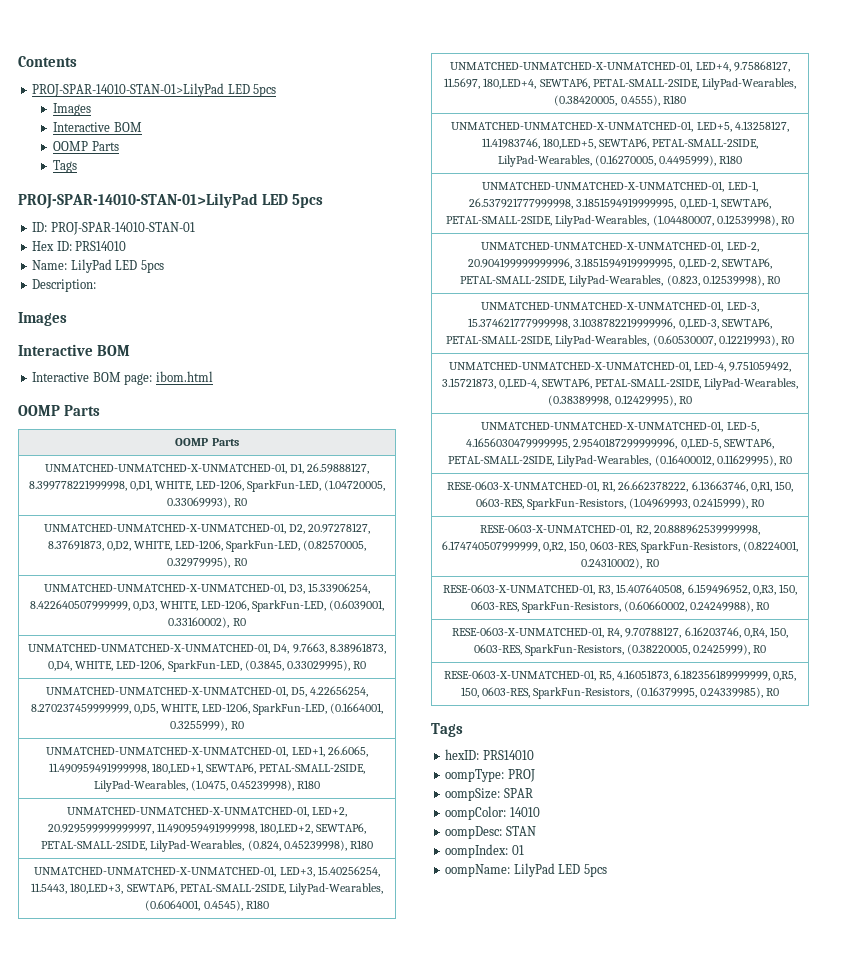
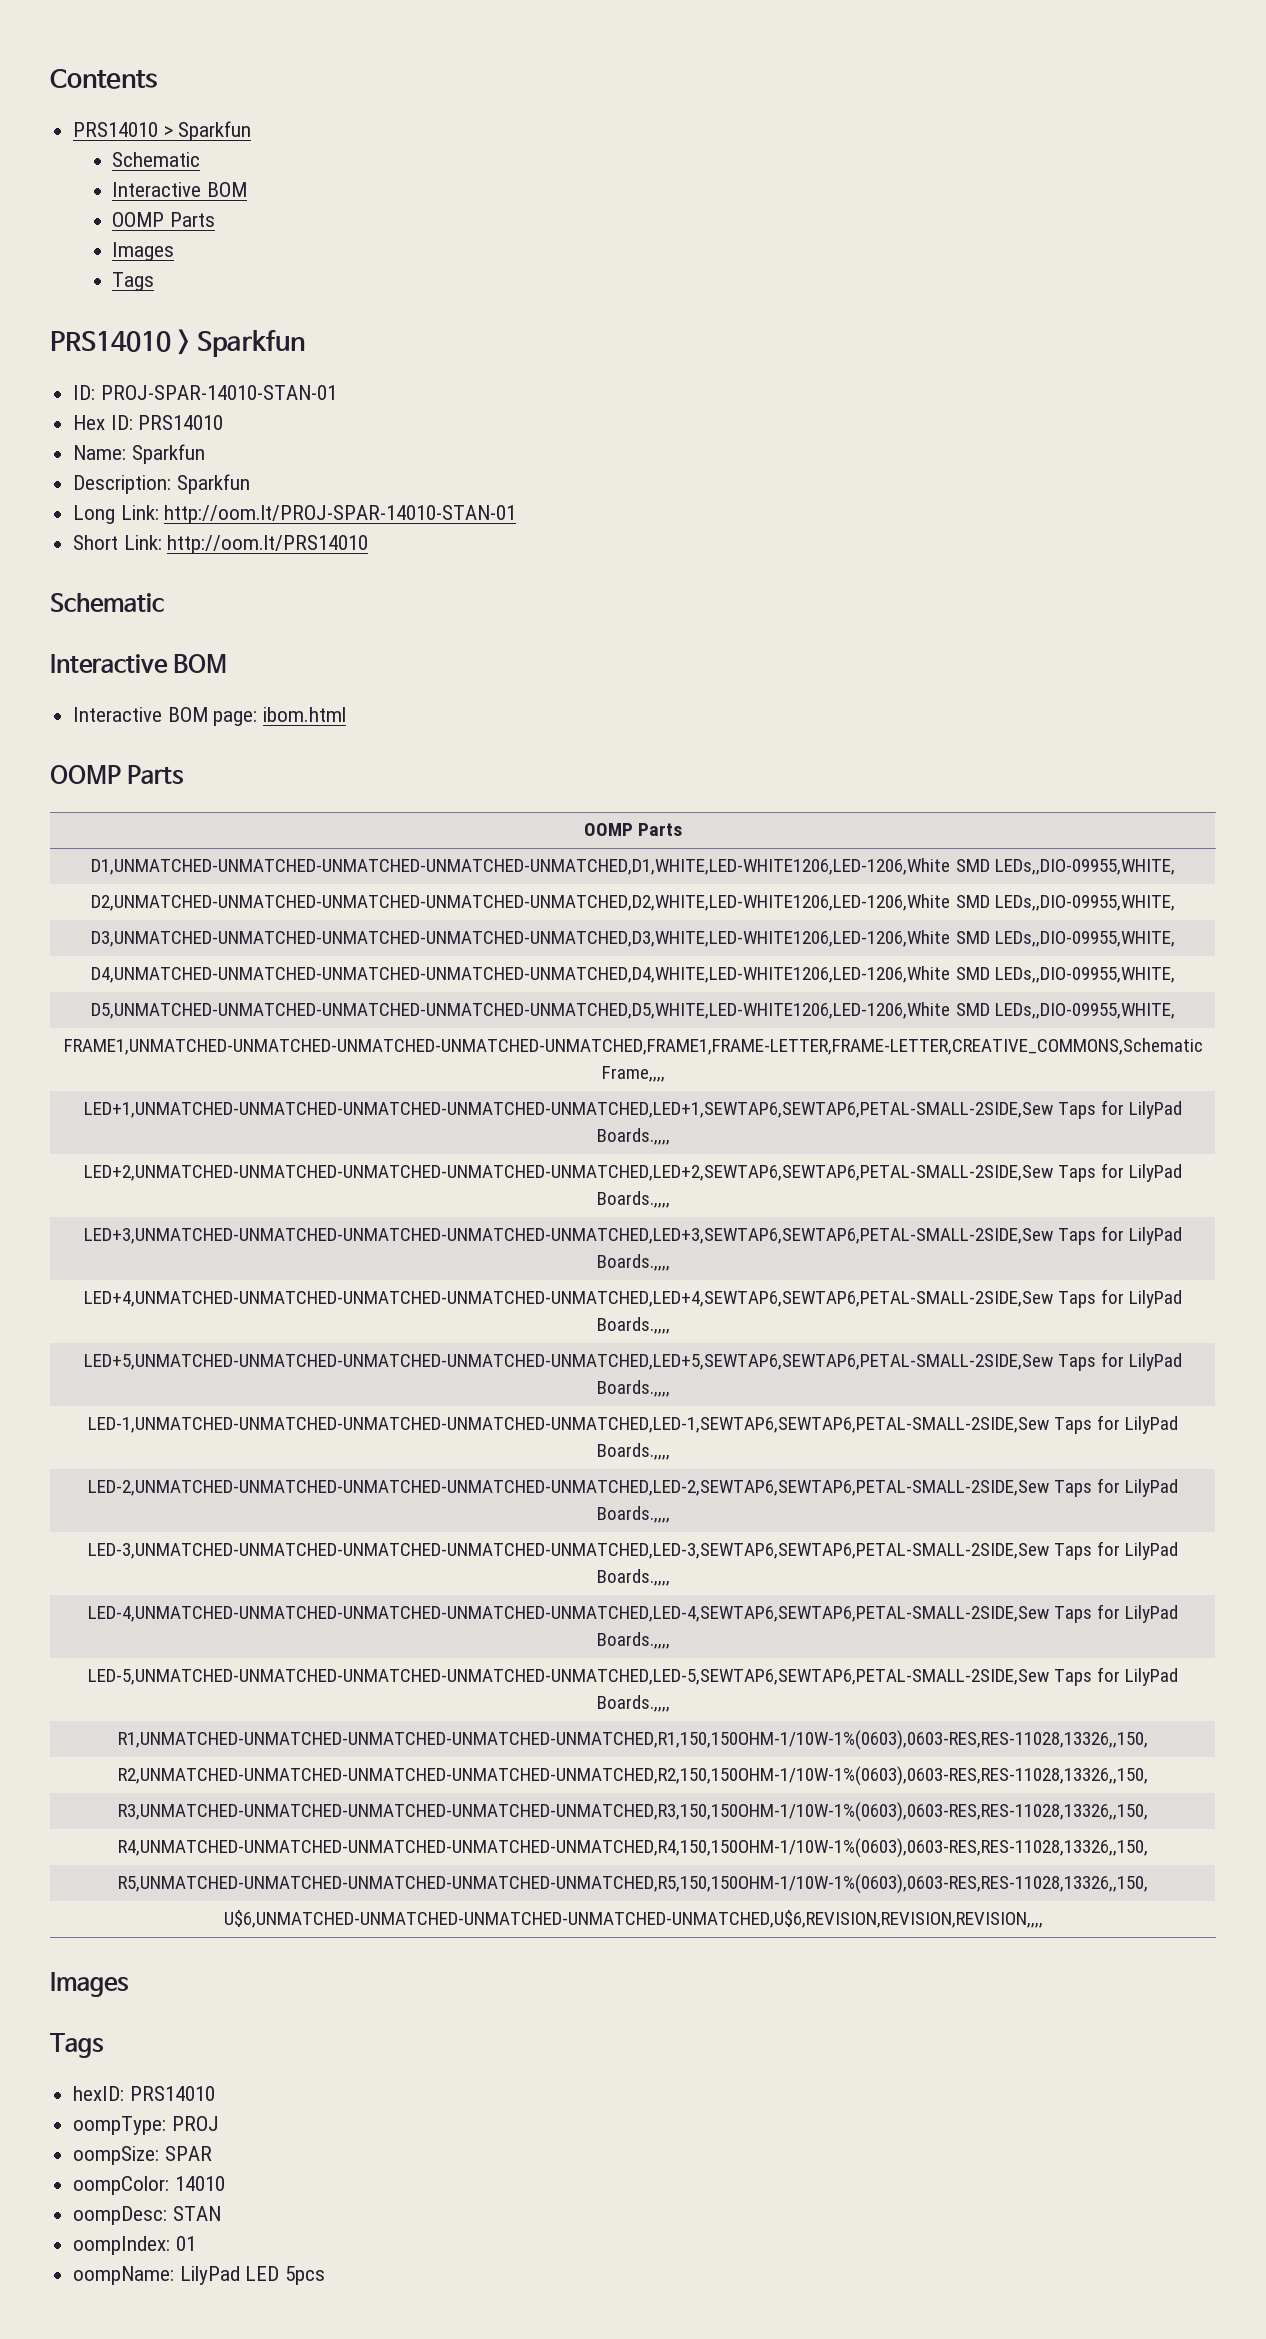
  Contents
- PROJ-SPAR-14010-STAN-01>LilyPad LED 5pcs
- Images
+ PRS14010 > Sparkfun
+ Schematic
  Interactive BOM
  OOMP Parts
+ Images
  Tags
- PROJ-SPAR-14010-STAN-01>LilyPad LED 5pcs
+ PRS14010 > Sparkfun
- Name: LilyPad LED 5pcs
- Description:
- Images
+ Name: Sparkfun
+ Description: Sparkfun
+ Long Link: http://oom.lt/PROJ-SPAR-14010-STAN-01
+ Short Link: http://oom.lt/PRS14010
+ Schematic
- UNMATCHED-UNMATCHED-X-UNMATCHED-01, D1, 26.59888127, 8.399778221999998, 0,D1, WHITE, LED-1206, SparkFun-LED, (1.04720005, 0.33069993), R0
- UNMATCHED-UNMATCHED-X-UNMATCHED-01, D2, 20.97278127, 8.37691873, 0,D2, WHITE, LED-1206, SparkFun-LED, (0.82570005, 0.32979995), R0
- UNMATCHED-UNMATCHED-X-UNMATCHED-01, D3, 15.33906254, 8.422640507999999, 0,D3, WHITE, LED-1206, SparkFun-LED, (0.6039001, 0.33160002), R0
- UNMATCHED-UNMATCHED-X-UNMATCHED-01, D4, 9.7663, 8.38961873, 0,D4, WHITE, LED-1206, SparkFun-LED, (0.3845, 0.33029995), R0
- UNMATCHED-UNMATCHED-X-UNMATCHED-01, D5, 4.22656254, 8.270237459999999, 0,D5, WHITE, LED-1206, SparkFun-LED, (0.1664001, 0.3255999), R0
- UNMATCHED-UNMATCHED-X-UNMATCHED-01, LED+1, 26.6065, 11.490959491999998, 180,LED+1, SEWTAP6, PETAL-SMALL-2SIDE, LilyPad-Wearables, (1.0475, 0.45239998), R180
- UNMATCHED-UNMATCHED-X-UNMATCHED-01, LED+2, 20.929599999999997, 11.490959491999998, 180,LED+2, SEWTAP6, PETAL-SMALL-2SIDE, LilyPad-Wearables, (0.824, 0.45239998), R180
- UNMATCHED-UNMATCHED-X-UNMATCHED-01, LED+3, 15.40256254, 11.5443, 180,LED+3, SEWTAP6, PETAL-SMALL-2SIDE, LilyPad-Wearables, (0.6064001, 0.4545), R180
- UNMATCHED-UNMATCHED-X-UNMATCHED-01, LED+4, 9.75868127, 11.5697, 180,LED+4, SEWTAP6, PETAL-SMALL-2SIDE, LilyPad-Wearables, (0.38420005, 0.4555), R180
- UNMATCHED-UNMATCHED-X-UNMATCHED-01, LED+5, 4.13258127, 11.41983746, 180,LED+5, SEWTAP6, PETAL-SMALL-2SIDE, LilyPad-Wearables, (0.16270005, 0.4495999), R180
- UNMATCHED-UNMATCHED-X-UNMATCHED-01, LED-1, 26.537921777999998, 3.1851594919999995, 0,LED-1, SEWTAP6, PETAL-SMALL-2SIDE, LilyPad-Wearables, (1.04480007, 0.12539998), R0
- UNMATCHED-UNMATCHED-X-UNMATCHED-01, LED-2, 20.904199999999996, 3.1851594919999995, 0,LED-2, SEWTAP6, PETAL-SMALL-2SIDE, LilyPad-Wearables, (0.823, 0.12539998), R0
- UNMATCHED-UNMATCHED-X-UNMATCHED-01, LED-3, 15.374621777999998, 3.1038782219999996, 0,LED-3, SEWTAP6, PETAL-SMALL-2SIDE, LilyPad-Wearables, (0.60530007, 0.12219993), R0
- UNMATCHED-UNMATCHED-X-UNMATCHED-01, LED-4, 9.751059492, 3.15721873, 0,LED-4, SEWTAP6, PETAL-SMALL-2SIDE, LilyPad-Wearables, (0.38389998, 0.12429995), R0
- UNMATCHED-UNMATCHED-X-UNMATCHED-01, LED-5, 4.1656030479999995, 2.9540187299999996, 0,LED-5, SEWTAP6, PETAL-SMALL-2SIDE, LilyPad-Wearables, (0.16400012, 0.11629995), R0
- RESE-0603-X-UNMATCHED-01, R1, 26.662378222, 6.13663746, 0,R1, 150, 0603-RES, SparkFun-Resistors, (1.04969993, 0.2415999), R0
- RESE-0603-X-UNMATCHED-01, R2, 20.888962539999998, 6.174740507999999, 0,R2, 150, 0603-RES, SparkFun-Resistors, (0.8224001, 0.24310002), R0
- RESE-0603-X-UNMATCHED-01, R3, 15.407640508, 6.159496952, 0,R3, 150, 0603-RES, SparkFun-Resistors, (0.60660002, 0.24249988), R0
- RESE-0603-X-UNMATCHED-01, R4, 9.70788127, 6.16203746, 0,R4, 150, 0603-RES, SparkFun-Resistors, (0.38220005, 0.2425999), R0
- RESE-0603-X-UNMATCHED-01, R5, 4.16051873, 6.182356189999999, 0,R5, 150, 0603-RES, SparkFun-Resistors, (0.16379995, 0.24339985), R0
+ D1,UNMATCHED-UNMATCHED-UNMATCHED-UNMATCHED-UNMATCHED,D1,WHITE,LED-WHITE1206,LED-1206,White SMD LEDs,,DIO-09955,WHITE,
+ D2,UNMATCHED-UNMATCHED-UNMATCHED-UNMATCHED-UNMATCHED,D2,WHITE,LED-WHITE1206,LED-1206,White SMD LEDs,,DIO-09955,WHITE,
+ D3,UNMATCHED-UNMATCHED-UNMATCHED-UNMATCHED-UNMATCHED,D3,WHITE,LED-WHITE1206,LED-1206,White SMD LEDs,,DIO-09955,WHITE,
+ D4,UNMATCHED-UNMATCHED-UNMATCHED-UNMATCHED-UNMATCHED,D4,WHITE,LED-WHITE1206,LED-1206,White SMD LEDs,,DIO-09955,WHITE,
+ D5,UNMATCHED-UNMATCHED-UNMATCHED-UNMATCHED-UNMATCHED,D5,WHITE,LED-WHITE1206,LED-1206,White SMD LEDs,,DIO-09955,WHITE,
+ FRAME1,UNMATCHED-UNMATCHED-UNMATCHED-UNMATCHED-UNMATCHED,FRAME1,FRAME-LETTER,FRAME-LETTER,CREATIVE_COMMONS,Schematic Frame,,,,
+ LED+1,UNMATCHED-UNMATCHED-UNMATCHED-UNMATCHED-UNMATCHED,LED+1,SEWTAP6,SEWTAP6,PETAL-SMALL-2SIDE,Sew Taps for LilyPad Boards.,,,,
+ LED+2,UNMATCHED-UNMATCHED-UNMATCHED-UNMATCHED-UNMATCHED,LED+2,SEWTAP6,SEWTAP6,PETAL-SMALL-2SIDE,Sew Taps for LilyPad Boards.,,,,
+ LED+3,UNMATCHED-UNMATCHED-UNMATCHED-UNMATCHED-UNMATCHED,LED+3,SEWTAP6,SEWTAP6,PETAL-SMALL-2SIDE,Sew Taps for LilyPad Boards.,,,,
+ LED+4,UNMATCHED-UNMATCHED-UNMATCHED-UNMATCHED-UNMATCHED,LED+4,SEWTAP6,SEWTAP6,PETAL-SMALL-2SIDE,Sew Taps for LilyPad Boards.,,,,
+ LED+5,UNMATCHED-UNMATCHED-UNMATCHED-UNMATCHED-UNMATCHED,LED+5,SEWTAP6,SEWTAP6,PETAL-SMALL-2SIDE,Sew Taps for LilyPad Boards.,,,,
+ LED-1,UNMATCHED-UNMATCHED-UNMATCHED-UNMATCHED-UNMATCHED,LED-1,SEWTAP6,SEWTAP6,PETAL-SMALL-2SIDE,Sew Taps for LilyPad Boards.,,,,
+ LED-2,UNMATCHED-UNMATCHED-UNMATCHED-UNMATCHED-UNMATCHED,LED-2,SEWTAP6,SEWTAP6,PETAL-SMALL-2SIDE,Sew Taps for LilyPad Boards.,,,,
+ LED-3,UNMATCHED-UNMATCHED-UNMATCHED-UNMATCHED-UNMATCHED,LED-3,SEWTAP6,SEWTAP6,PETAL-SMALL-2SIDE,Sew Taps for LilyPad Boards.,,,,
+ LED-4,UNMATCHED-UNMATCHED-UNMATCHED-UNMATCHED-UNMATCHED,LED-4,SEWTAP6,SEWTAP6,PETAL-SMALL-2SIDE,Sew Taps for LilyPad Boards.,,,,
+ LED-5,UNMATCHED-UNMATCHED-UNMATCHED-UNMATCHED-UNMATCHED,LED-5,SEWTAP6,SEWTAP6,PETAL-SMALL-2SIDE,Sew Taps for LilyPad Boards.,,,,
+ R1,UNMATCHED-UNMATCHED-UNMATCHED-UNMATCHED-UNMATCHED,R1,150,150OHM-1/10W-1%(0603),0603-RES,RES-11028,13326,,150,
+ R2,UNMATCHED-UNMATCHED-UNMATCHED-UNMATCHED-UNMATCHED,R2,150,150OHM-1/10W-1%(0603),0603-RES,RES-11028,13326,,150,
+ R3,UNMATCHED-UNMATCHED-UNMATCHED-UNMATCHED-UNMATCHED,R3,150,150OHM-1/10W-1%(0603),0603-RES,RES-11028,13326,,150,
+ R4,UNMATCHED-UNMATCHED-UNMATCHED-UNMATCHED-UNMATCHED,R4,150,150OHM-1/10W-1%(0603),0603-RES,RES-11028,13326,,150,
+ R5,UNMATCHED-UNMATCHED-UNMATCHED-UNMATCHED-UNMATCHED,R5,150,150OHM-1/10W-1%(0603),0603-RES,RES-11028,13326,,150,
+ U$6,UNMATCHED-UNMATCHED-UNMATCHED-UNMATCHED-UNMATCHED,U$6,REVISION,REVISION,REVISION,,,,
+ Images

